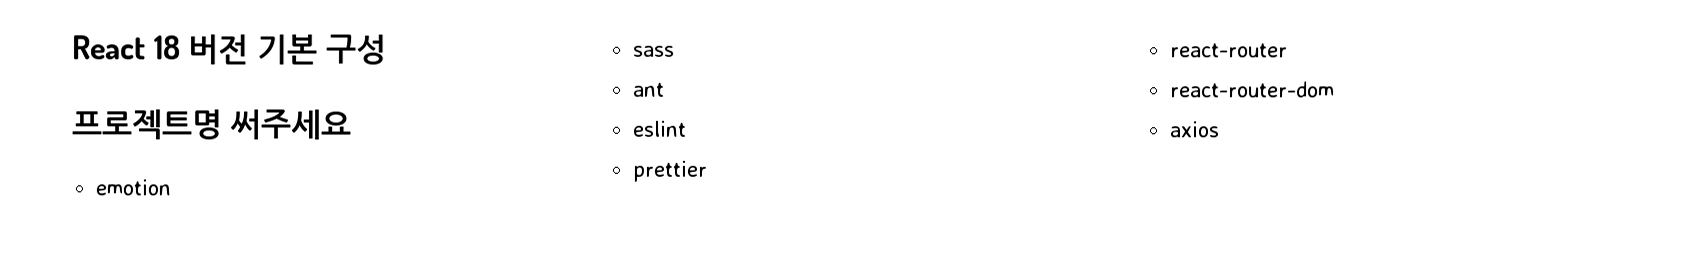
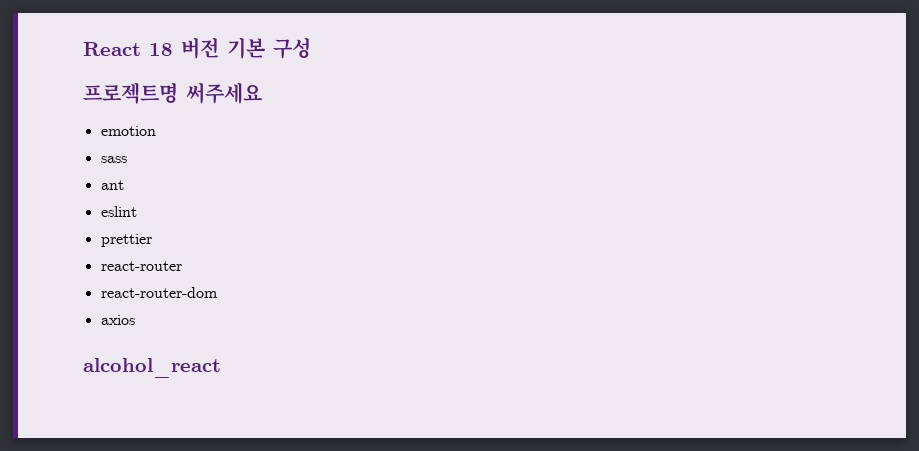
+ alcohol_react

